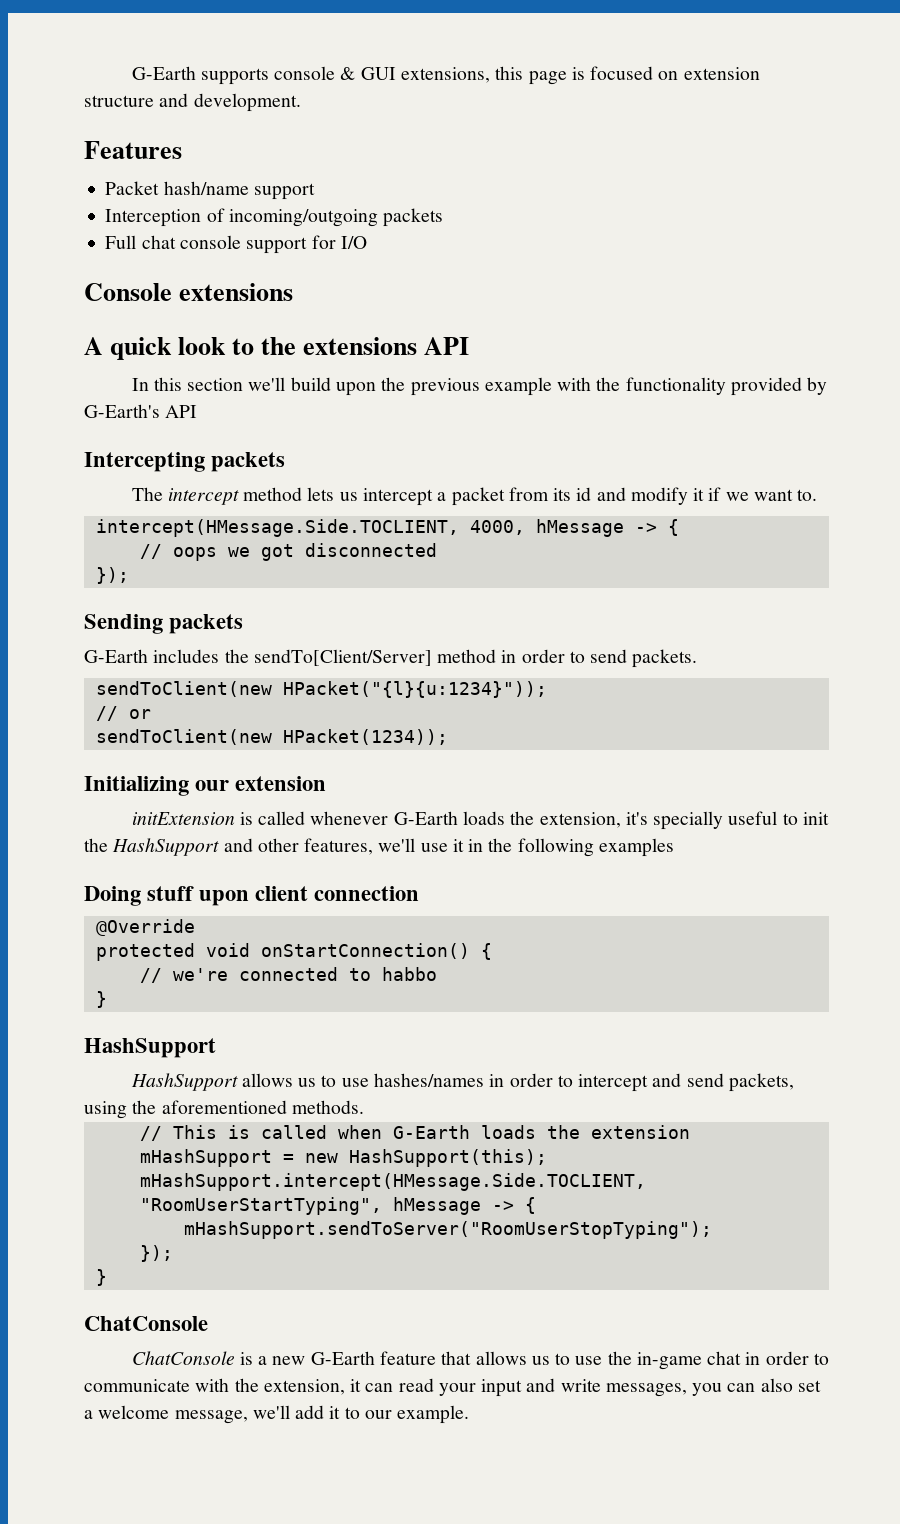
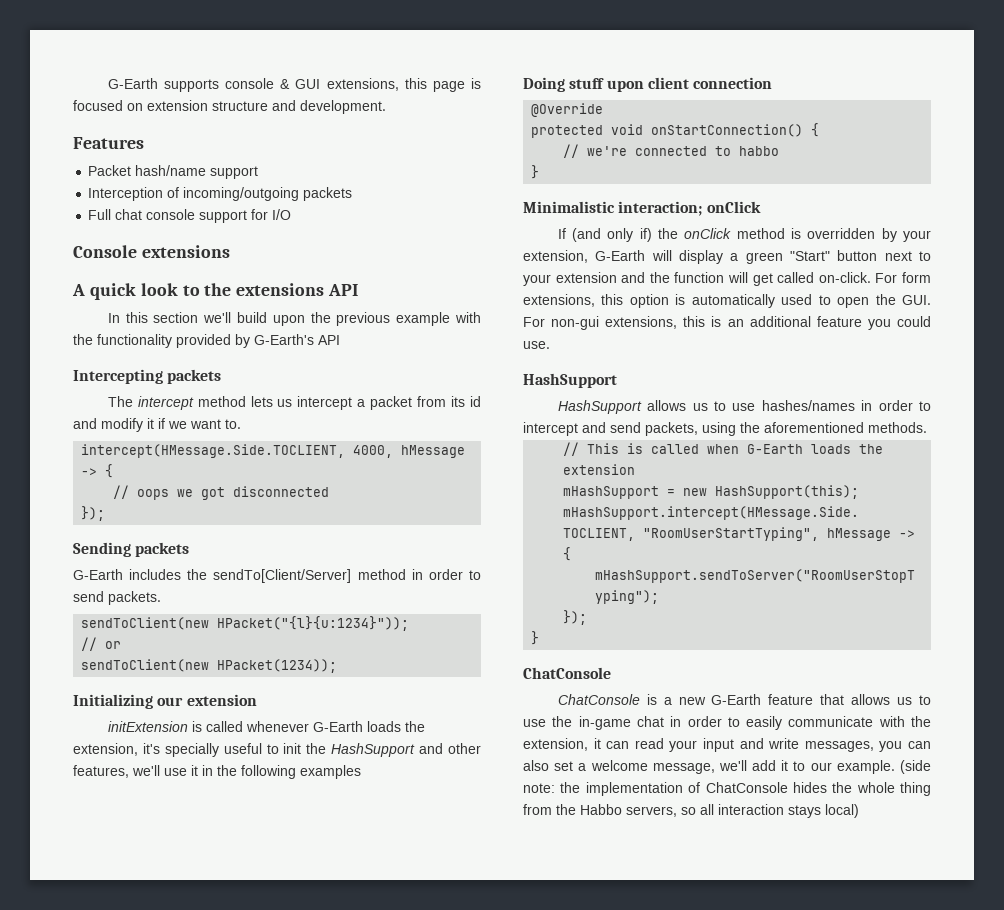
+ Minimalistic interaction; onClick
+ If (and only if) the onClick method is overridden by your extension, G-Earth will display a green "Start" button next to your extension and the function will get called on-click. For form extensions, this option is automatically used to open the GUI. For non-gui extensions, this is an additional feature you could use.
- ChatConsole is a new G-Earth feature that allows us to use the in-game chat in order to communicate with the extension, it can read your input and write messages, you can also set a welcome message, we'll add it to our example.
+ ChatConsole is a new G-Earth feature that allows us to use the in-game chat in order to easily communicate with the extension, it can read your input and write messages, you can also set a welcome message, we'll add it to our example.
+ (side note: the implementation of ChatConsole hides the whole thing from the Habbo servers, so all interaction stays local)

